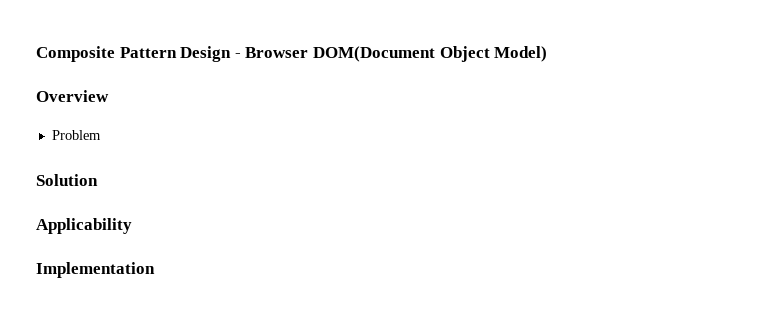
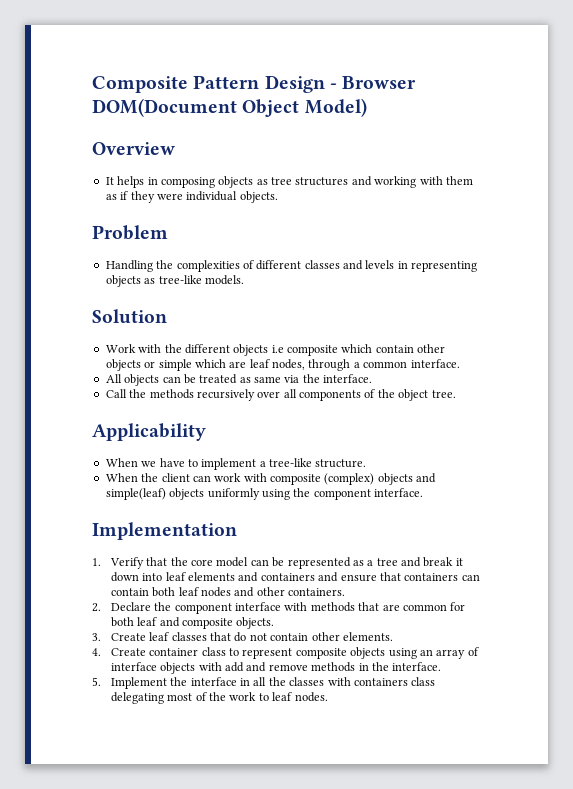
+ It helps in composing objects as tree structures and working with them as if they were individual objects.
  Problem
+ Handling the complexities of different classes and levels in representing objects as tree-like models.
  Solution
+ Work with the different objects i.e composite which contain other objects or simple which are leaf nodes, through a common interface.
+ All objects can be treated as same via the interface.
+ Call the methods recursively over all components of the object tree.
  Applicability
+ When we have to implement a tree-like structure.
+ When the client can work with composite (complex) objects and simple(leaf) objects uniformly using the component interface.
  Implementation
+ 1. Verify that the core model can be represented as a tree and break it down into leaf elements and containers and ensure that containers can contain both leaf nodes and other containers.
+ 2. Declare the component interface with methods that are common for both leaf and composite objects.
+ 3. Create leaf classes that do not contain other elements.
+ 4. Create container class to represent composite objects using an array of interface objects with add and remove methods in the interface.
+ 5. Implement the interface in all the classes with containers class delegating most of the work to leaf nodes.

